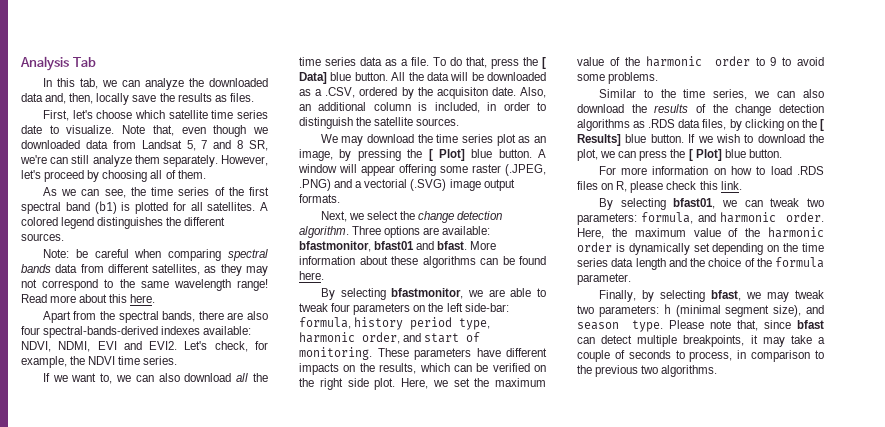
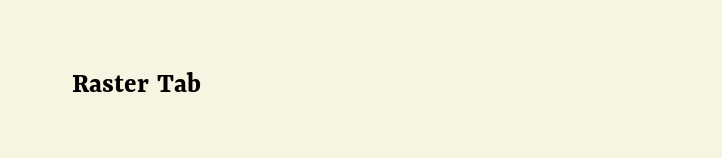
- Analysis Tab
+ Raster Tab
- In this tab, we can analyze the downloaded data and, then, locally save the results as files.
- First, let's choose which satellite time series date to visualize. Note that, even though we downloaded data from Landsat 5, 7 and 8 SR, we're can still analyze them separately. However, let's proceed by choosing all of them.
- As we can see, the time series of the first spectral band (b1) is plotted for all satellites. A colored legend distinguishes the different sources.
- Note: be careful when comparing spectral bands data from different satellites, as they may not correspond to the same wavelength range! Read more about this here.
- Apart from the spectral bands, there are also four spectral-bands-derived indexes available: NDVI, NDMI, EVI and EVI2. Let's check, for example, the NDVI time series.
- If we want to, we can also download all the time series data as a file. To do that, press the [ Data] blue button. All the data will be downloaded as a .CSV, ordered by the acquisiton date. Also, an additional column is included, in order to distinguish the satellite sources.
- We may download the time series plot as an image, by pressing the [ Plot] blue button. A window will appear offering some raster (.JPEG, .PNG) and a vectorial (.SVG) image output formats.
- Next, we select the change detection algorithm. Three options are available: bfastmonitor, bfast01 and bfast. More information about these algorithms can be found here.
- By selecting bfastmonitor, we are able to tweak four parameters on the left side-bar: formula, history period type, harmonic order, and start of monitoring. These parameters have different impacts on the results, which can be verified on the right side plot. Here, we set the maximum value of the harmonic order to 9 to avoid some problems.
- Similar to the time series, we can also download the results of the change detection algorithms as .RDS data files, by clicking on the [ Results] blue button. If we wish to download the plot, we can press the [ Plot] blue button.
- For more information on how to load .RDS files on R, please check this link.
- By selecting bfast01, we can tweak two parameters: formula, and harmonic order. Here, the maximum value of the harmonic order is dynamically set depending on the time series data length and the choice of the formula parameter.
- Finally, by selecting bfast, we may tweak two parameters: h (minimal segment size), and season type. Please note that, since bfast can detect multiple breakpoints, it may take a couple of seconds to process, in comparison to the previous two algorithms.

